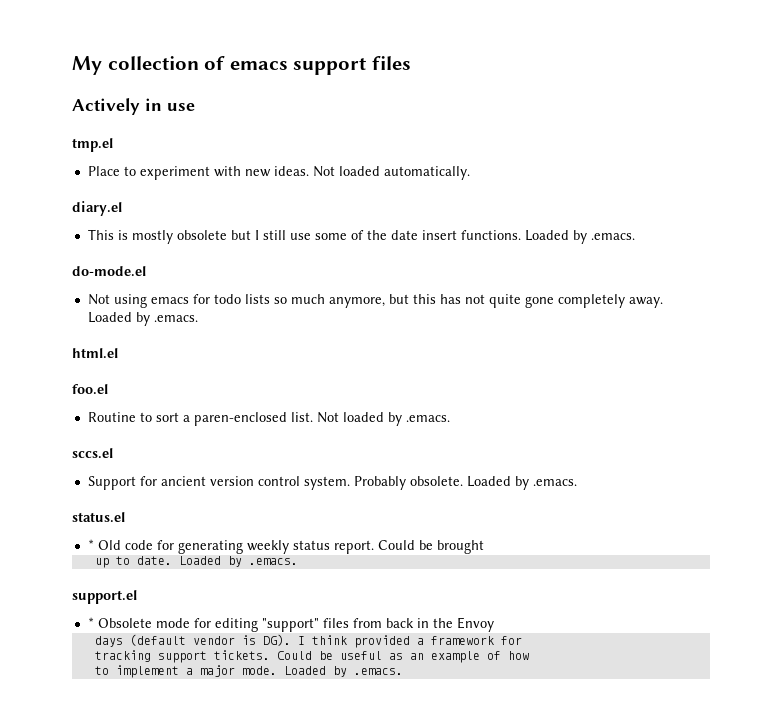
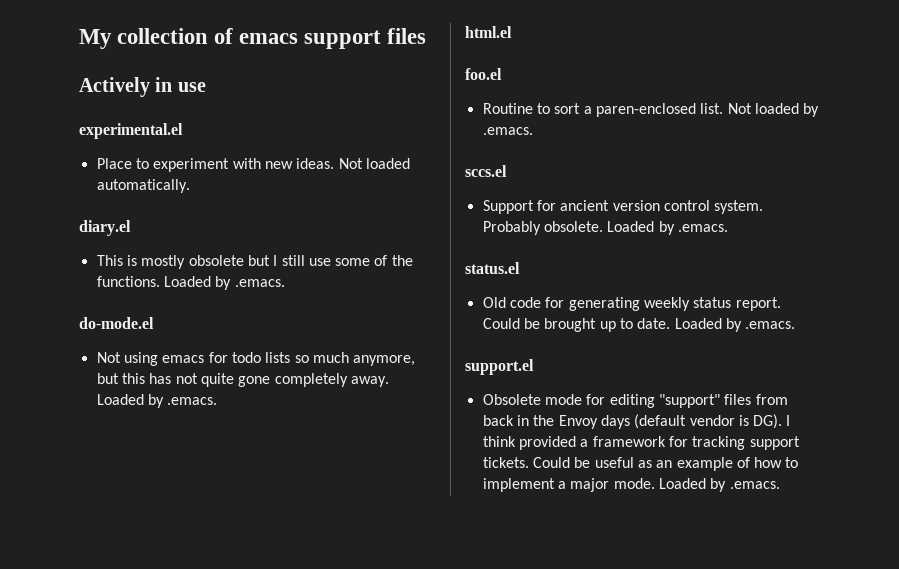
- tmp.el
+ experimental.el
- This is mostly obsolete but I still use some of the date insert functions.
+ This is mostly obsolete but I still use some of the functions.
- * Old code for generating weekly status report.
+ Old code for generating weekly status report.
- Could be brought
- up to date.
+ Could be brought up to date.
- * Obsolete mode for editing "support" files from back in the Envoy
- days (default vendor is DG). I think provided a framework for
- tracking support tickets.
+ Obsolete mode for editing "support" files from back in the Envoy days (default vendor is DG). I think provided a framework for tracking support tickets.
- Could be useful as an example of how
- to implement a major mode.
+ Could be useful as an example of how to implement a major mode.

